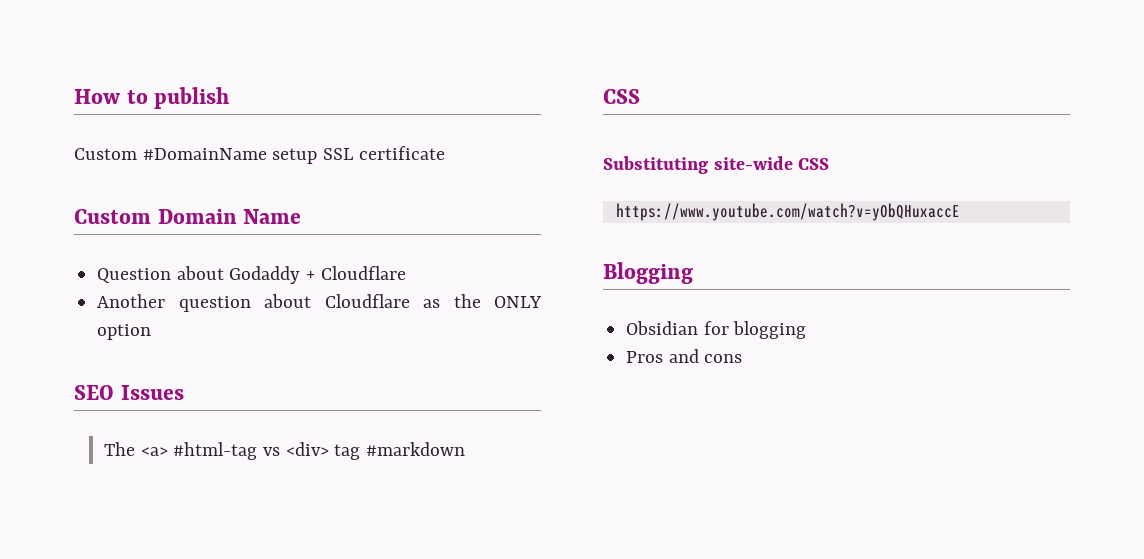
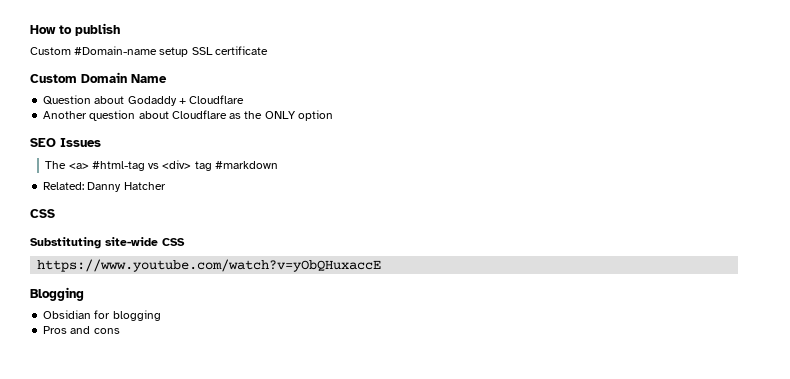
- Custom #DomainName setup SSL certificate
+ Custom #Domain-name setup SSL certificate
+ Related: Danny Hatcher

